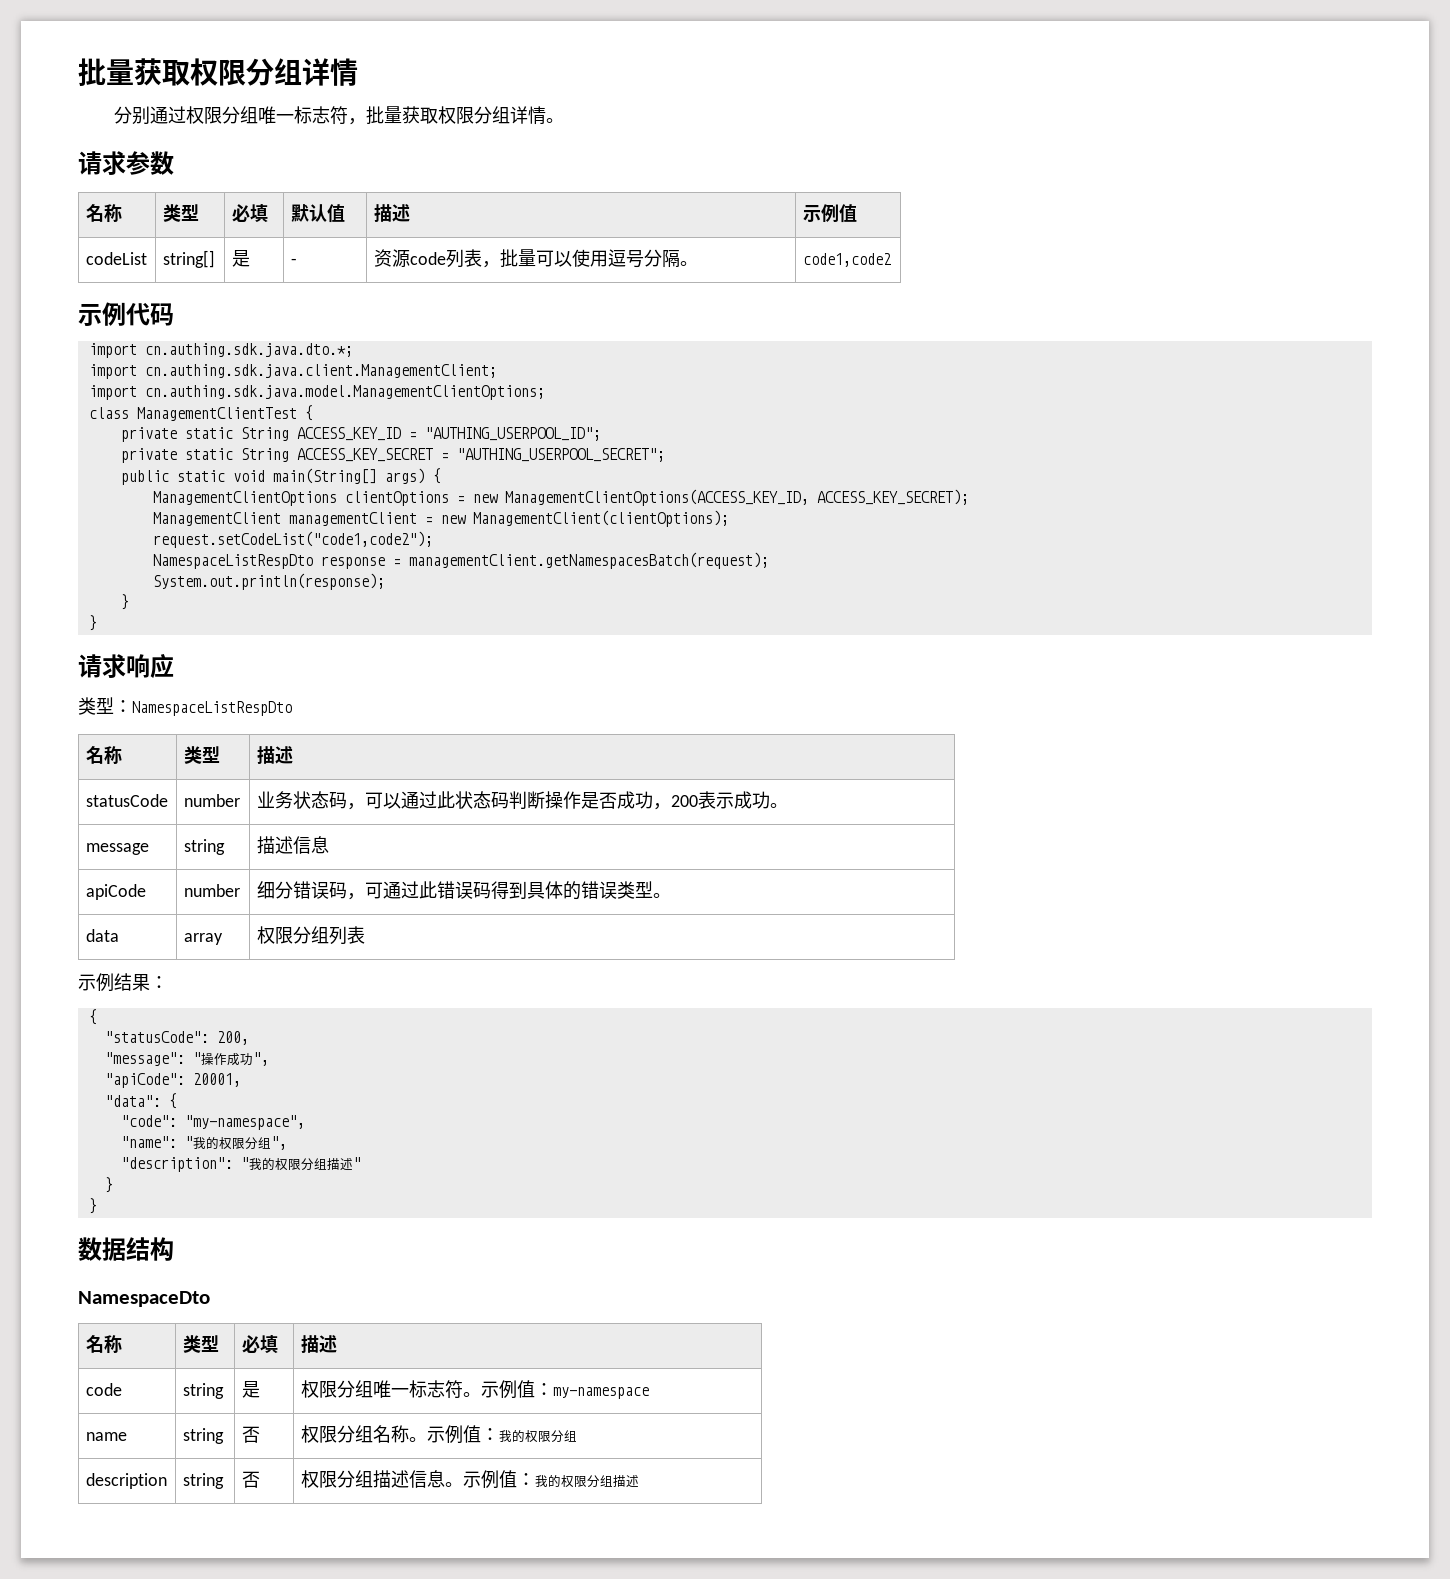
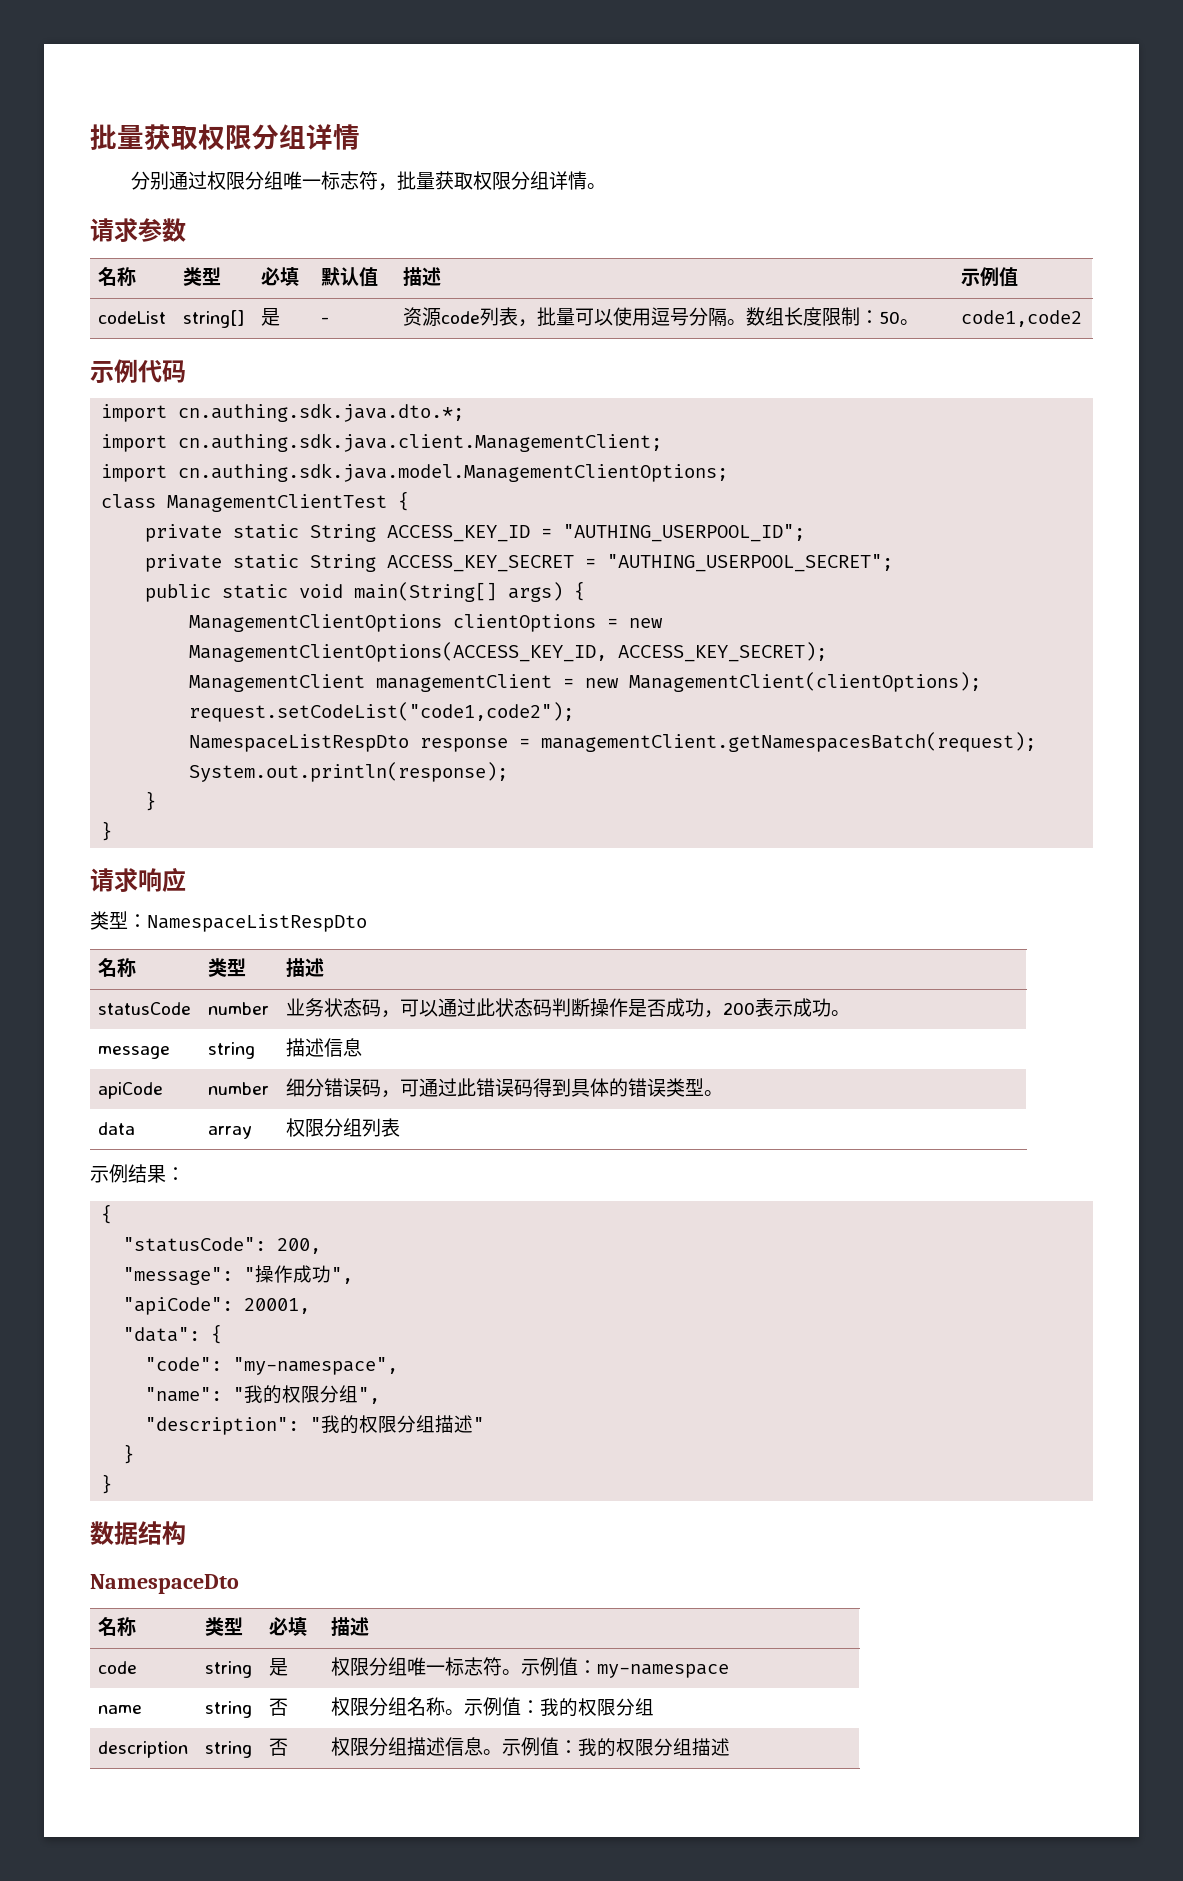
- codeList | string[] | 是 | - | 资源code列表，批量可以使用逗号分隔。 | code1,code2
+ codeList | string[] | 是 | - | 资源code列表，批量可以使用逗号分隔。数组长度限制：50。 | code1,code2

